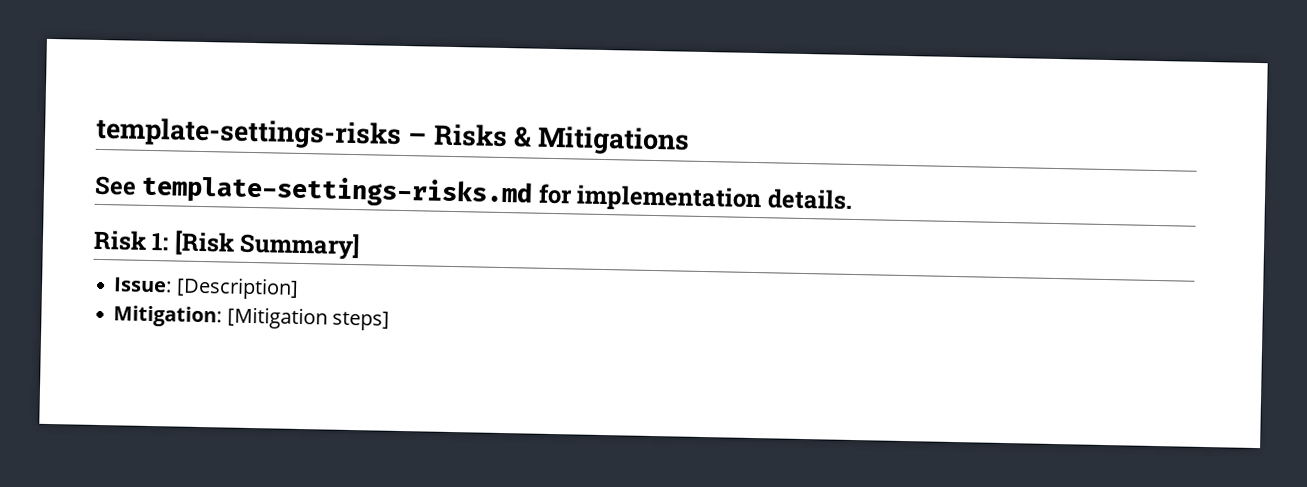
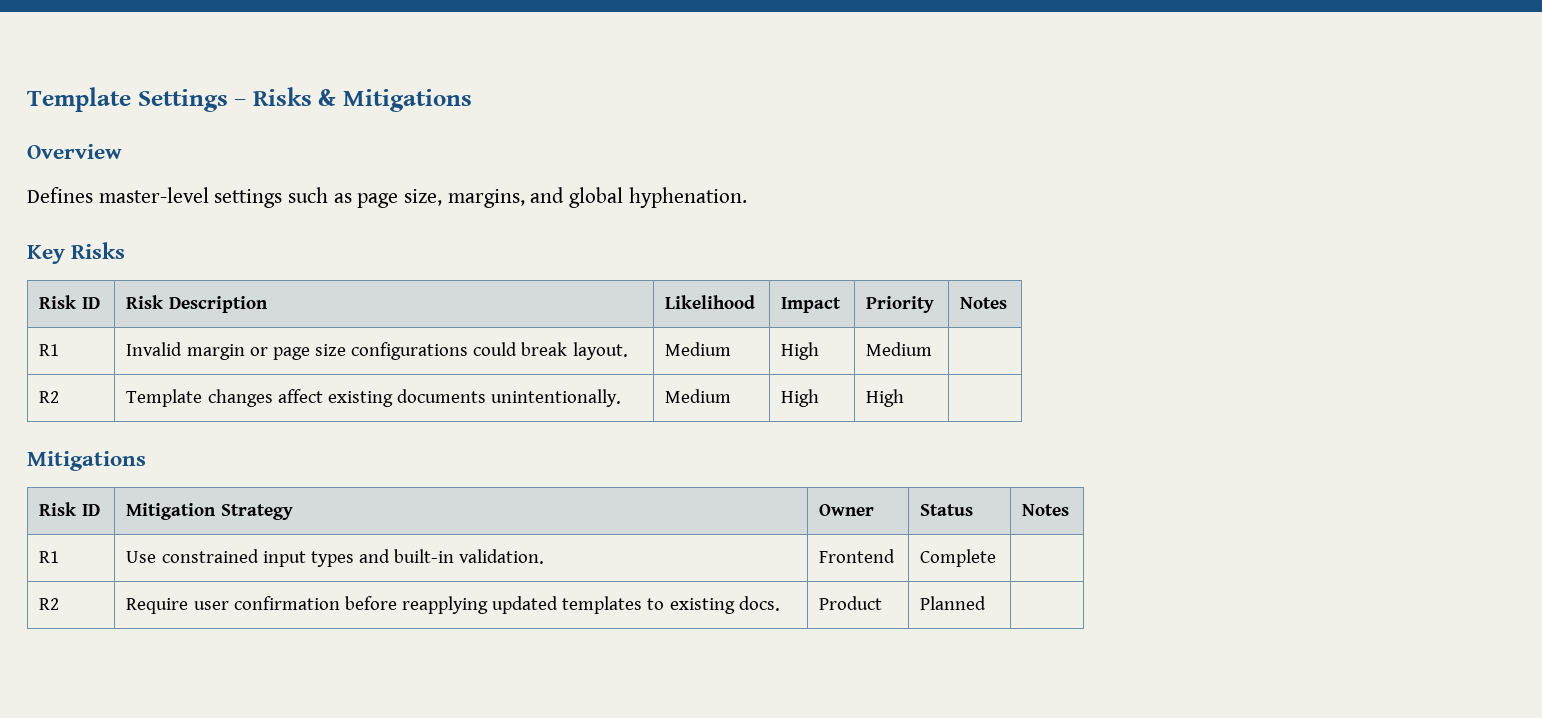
- template-settings-risks – Risks & Mitigations
+ Template Settings – Risks & Mitigations
- See template-settings-risks.md for implementation details.
- Risk 1: [Risk Summary]
- Issue: [Description]
- Mitigation: [Mitigation steps]
+ Overview
+ Defines master-level settings such as page size, margins, and global hyphenation.
+ Key Risks
+ Risk ID | Risk Description | Likelihood | Impact | Priority | Notes
+ R1 | Invalid margin or page size configurations could break layout. | Medium | High | Medium |
+ R2 | Template changes affect existing documents unintentionally. | Medium | High | High |
+ Mitigations
+ Risk ID | Mitigation Strategy | Owner | Status | Notes
+ R1 | Use constrained input types and built-in validation. | Frontend | Complete |
+ R2 | Require user confirmation before reapplying updated templates to existing docs. | Product | Planned |

